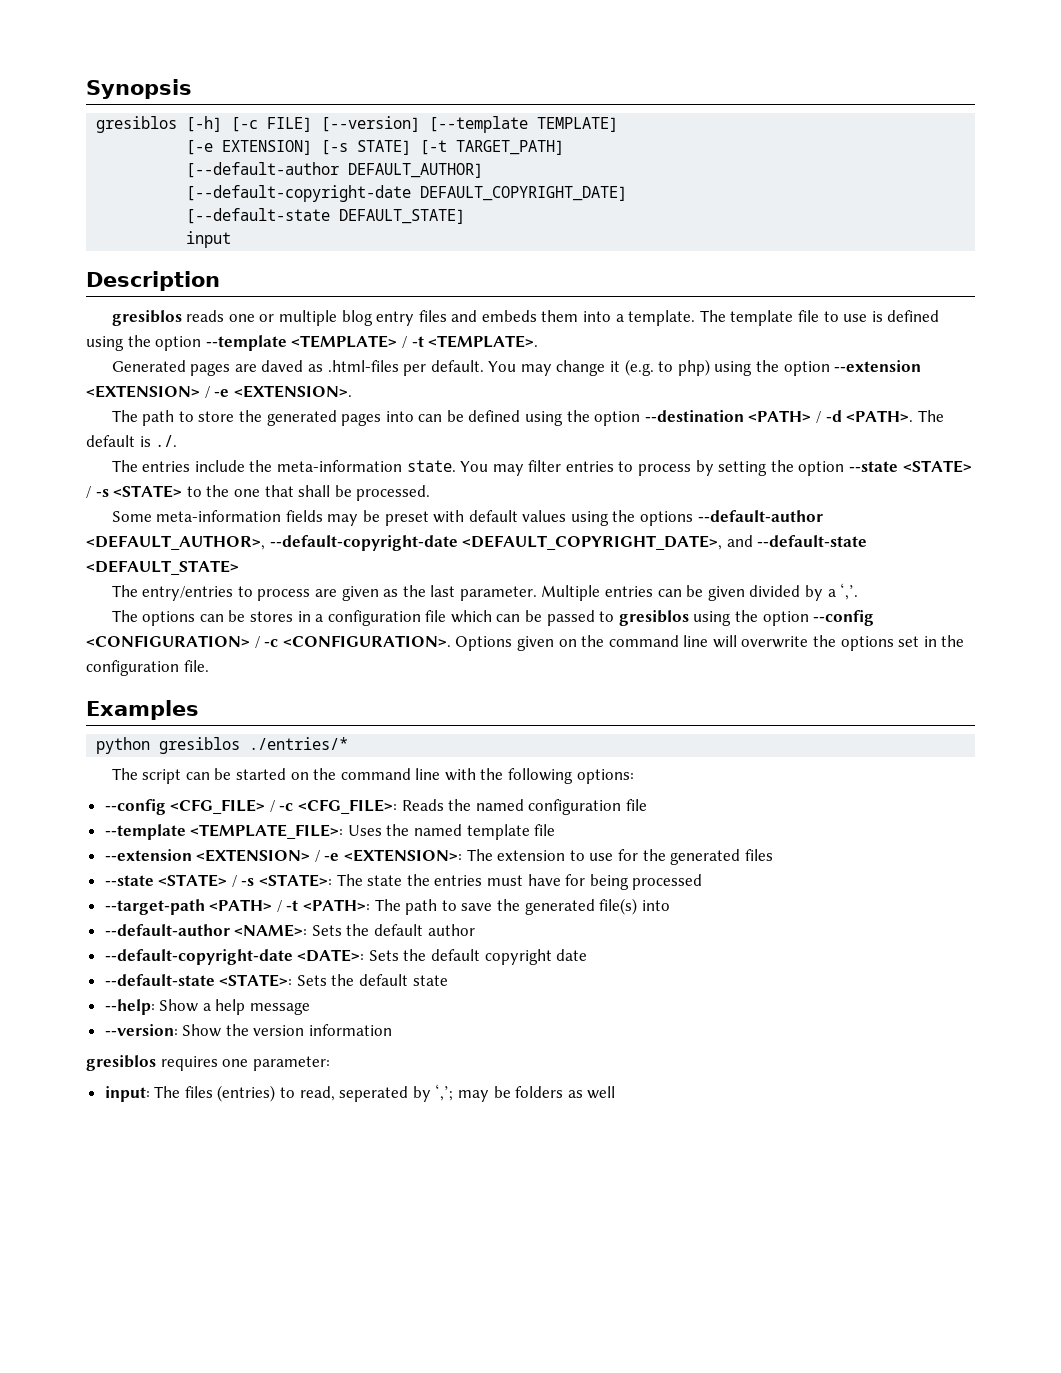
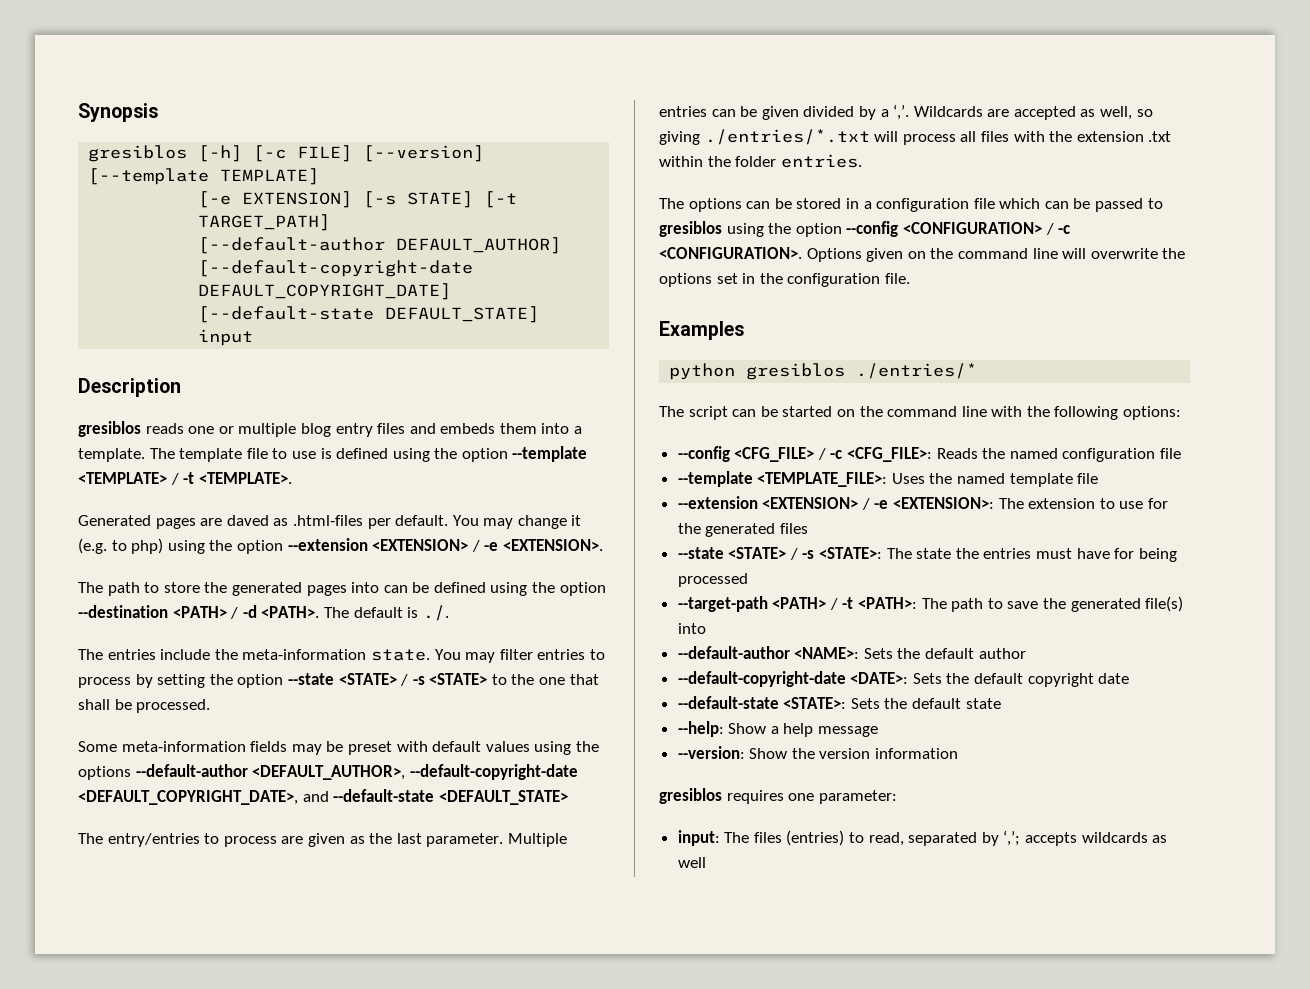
+ Wildcards are accepted as well, so giving ./entries/*.txt will process all files with the extension .txt within the folder entries.
- The options can be stores in a configuration file which can be passed to gresiblos using the option --config <CONFIGURATION> / -c <CONFIGURATION>.
+ The options can be stored in a configuration file which can be passed to gresiblos using the option --config <CONFIGURATION> / -c <CONFIGURATION>.
- input: The files (entries) to read, seperated by ‘,’; may be folders as well
+ input: The files (entries) to read, separated by ‘,’; accepts wildcards as well

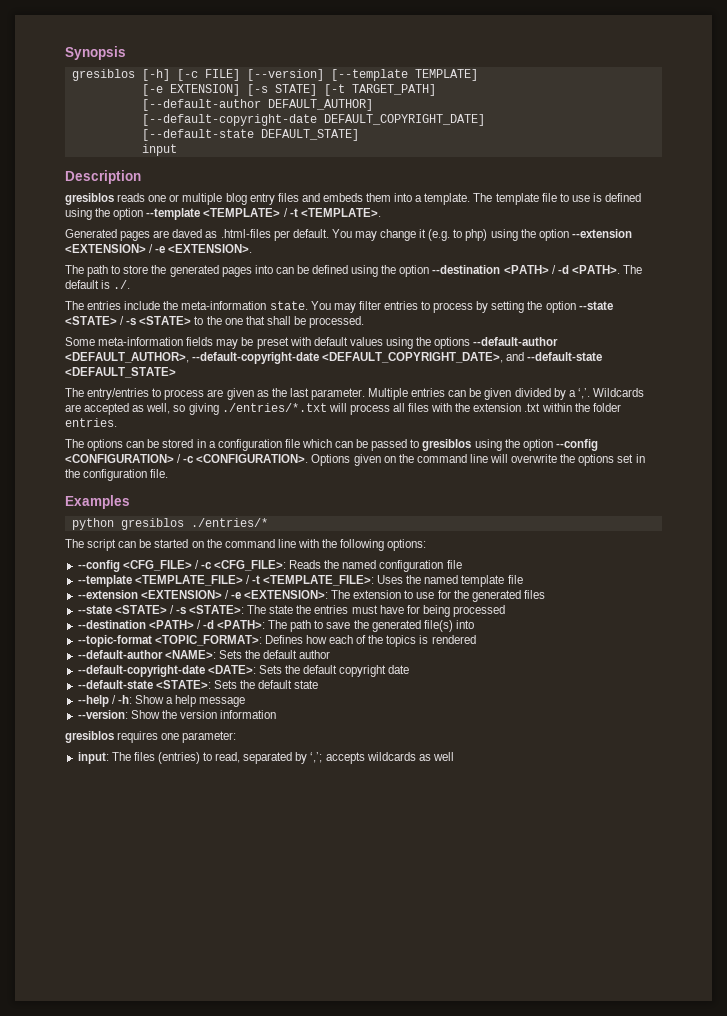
- --template <TEMPLATE_FILE>: Uses the named template file
+ --template <TEMPLATE_FILE> / -t <TEMPLATE_FILE>: Uses the named template file
- --target-path <PATH> / -t <PATH>: The path to save the generated file(s) into
+ --destination <PATH> / -d <PATH>: The path to save the generated file(s) into
+ --topic-format <TOPIC_FORMAT>: Defines how each of the topics is rendered
- --help: Show a help message
+ --help / -h: Show a help message

